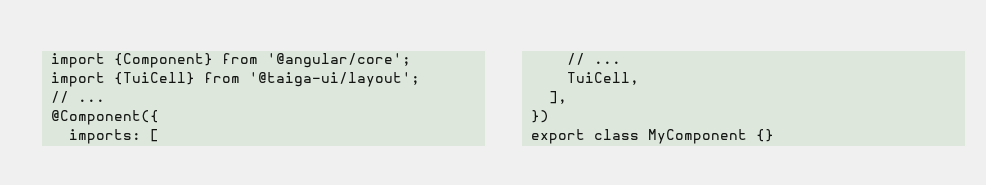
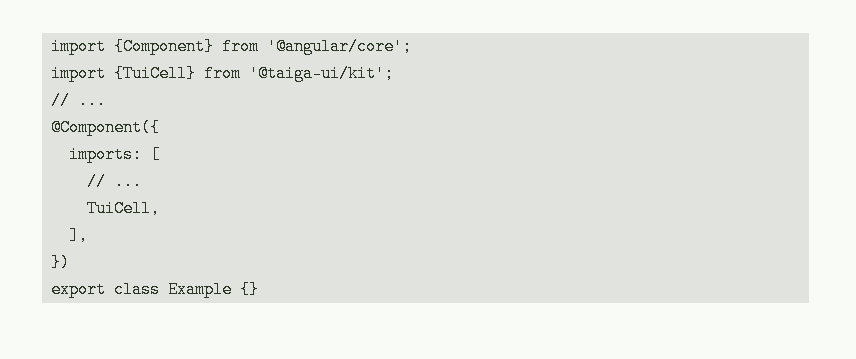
- import {TuiCell} from '@taiga-ui/layout';
+ import {TuiCell} from '@taiga-ui/kit';
- export class MyComponent {}
+ export class Example {}

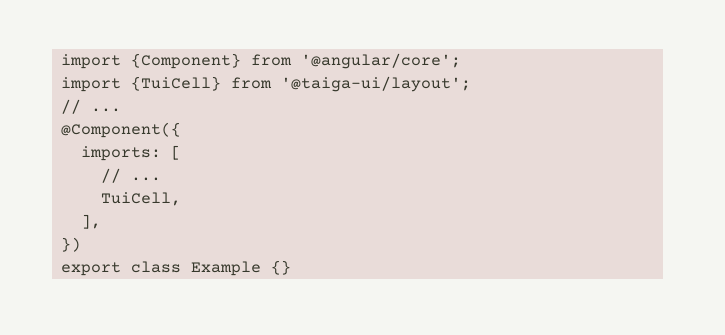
- import {TuiCell} from '@taiga-ui/kit';
+ import {TuiCell} from '@taiga-ui/layout';

